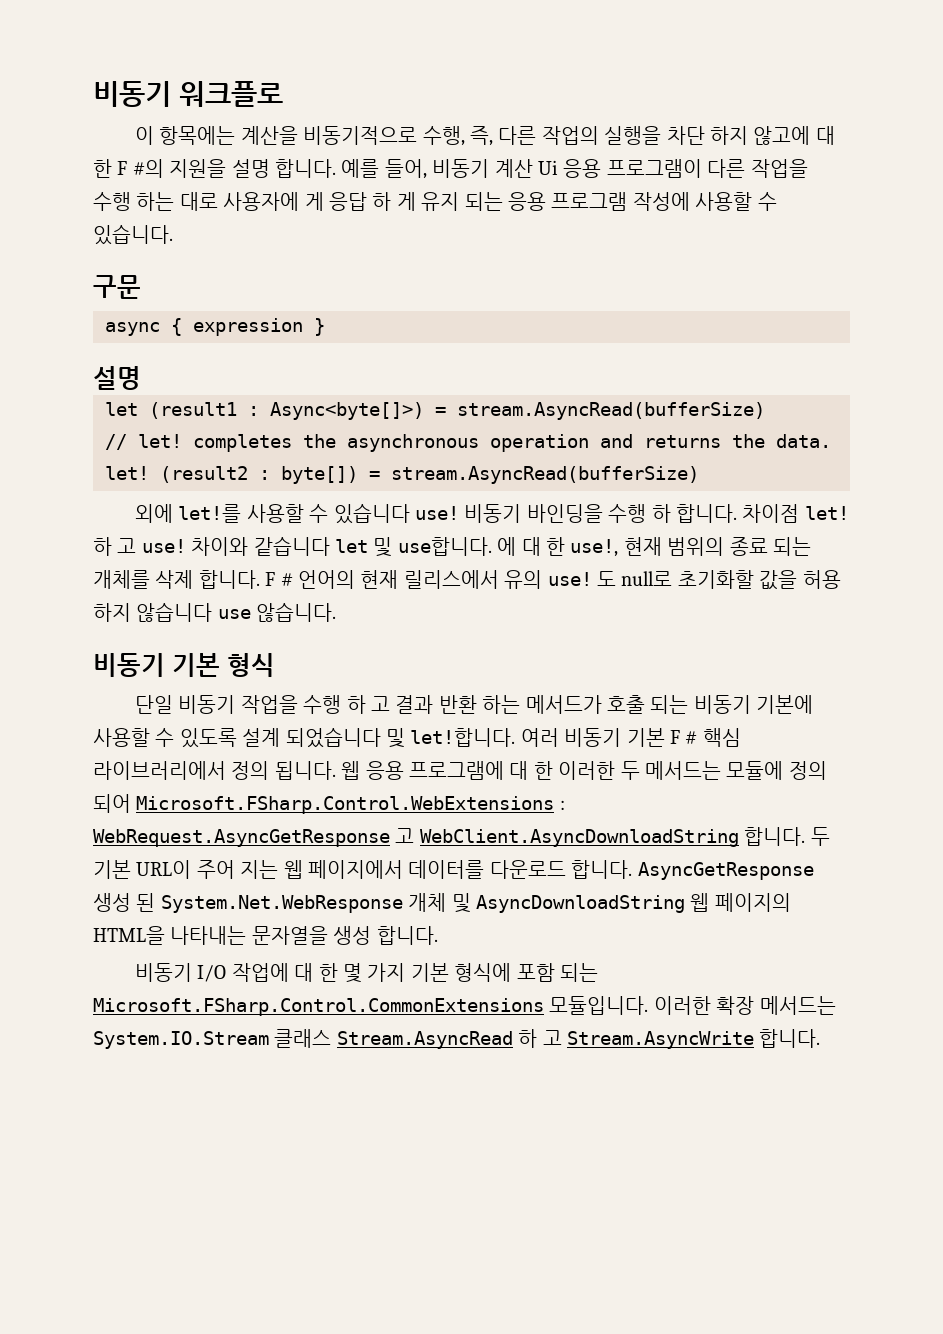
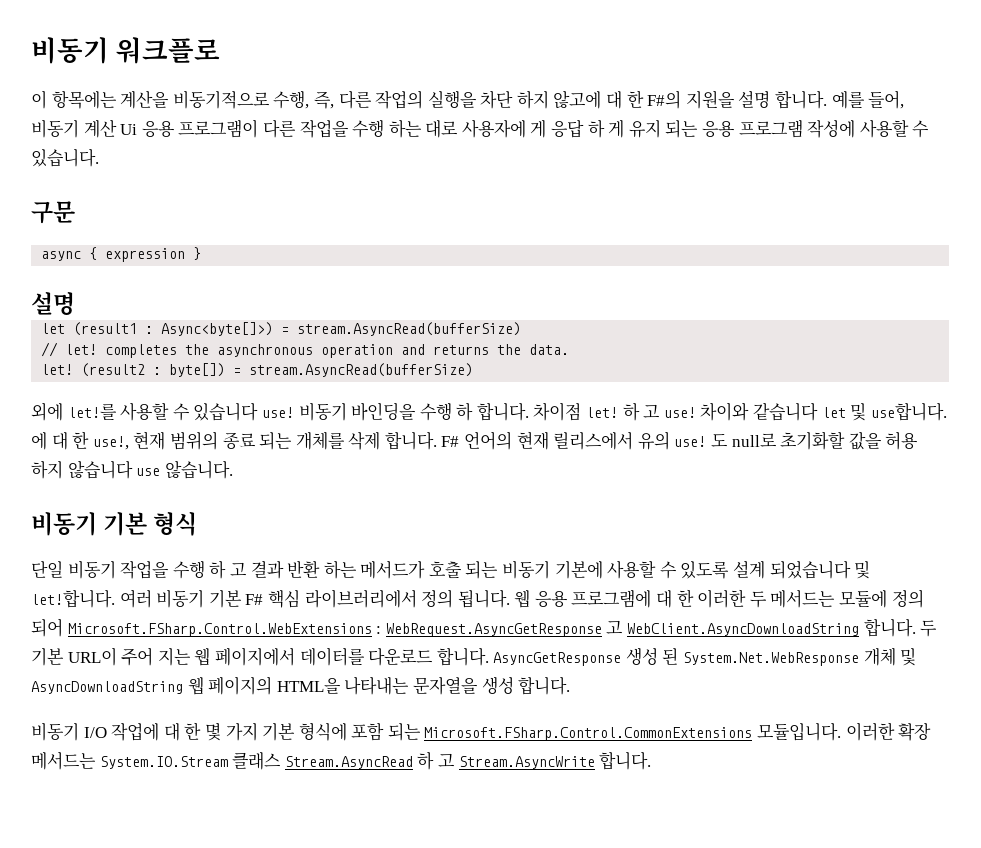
- 이 항목에는 계산을 비동기적으로 수행, 즉, 다른 작업의 실행을 차단 하지 않고에 대 한 F #의 지원을 설명 합니다.
+ 이 항목에는 계산을 비동기적으로 수행, 즉, 다른 작업의 실행을 차단 하지 않고에 대 한 F#의 지원을 설명 합니다.
- F # 언어의 현재 릴리스에서 유의 use!
+ F# 언어의 현재 릴리스에서 유의 use!
- 여러 비동기 기본 F # 핵심 라이브러리에서 정의 됩니다.
+ 여러 비동기 기본 F# 핵심 라이브러리에서 정의 됩니다.

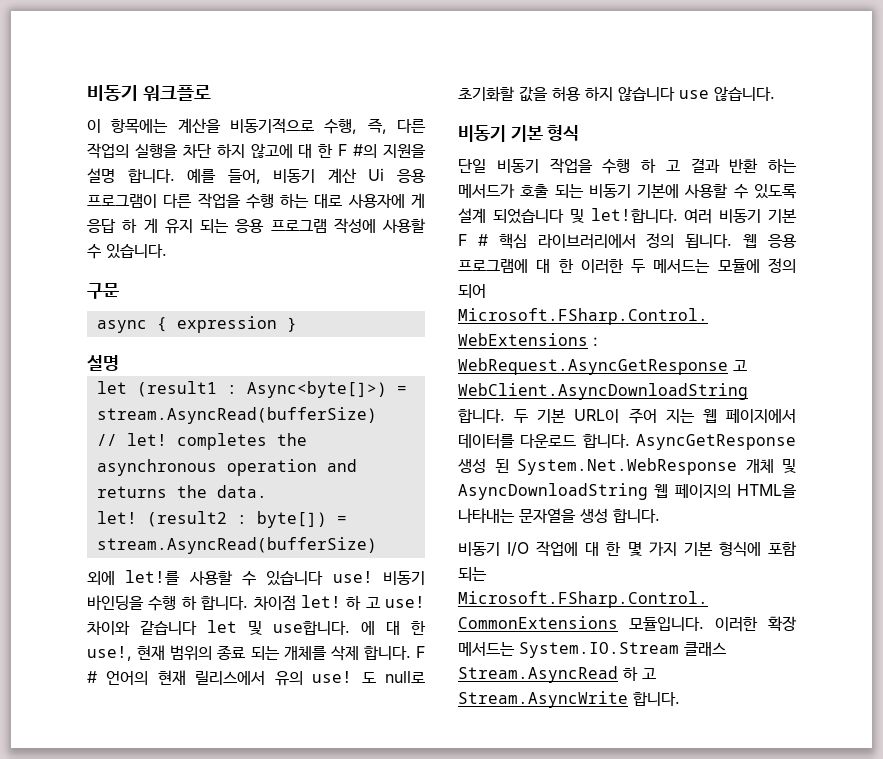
- 이 항목에는 계산을 비동기적으로 수행, 즉, 다른 작업의 실행을 차단 하지 않고에 대 한 F#의 지원을 설명 합니다.
+ 이 항목에는 계산을 비동기적으로 수행, 즉, 다른 작업의 실행을 차단 하지 않고에 대 한 F #의 지원을 설명 합니다.
- F# 언어의 현재 릴리스에서 유의 use!
+ F # 언어의 현재 릴리스에서 유의 use!
- 여러 비동기 기본 F# 핵심 라이브러리에서 정의 됩니다.
+ 여러 비동기 기본 F # 핵심 라이브러리에서 정의 됩니다.

